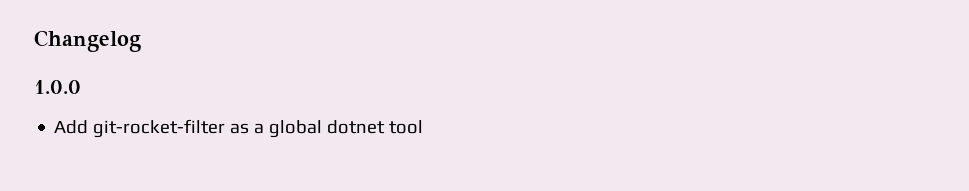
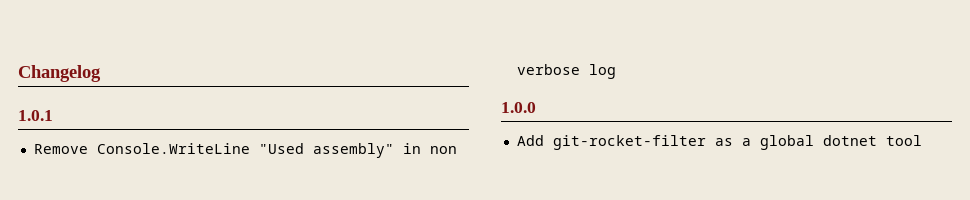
+ 1.0.1
+ Remove Console.WriteLine "Used assembly" in non verbose log

